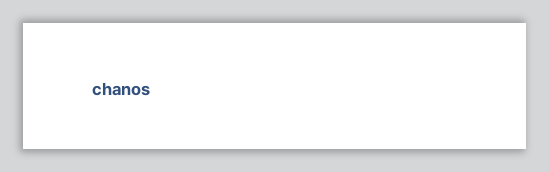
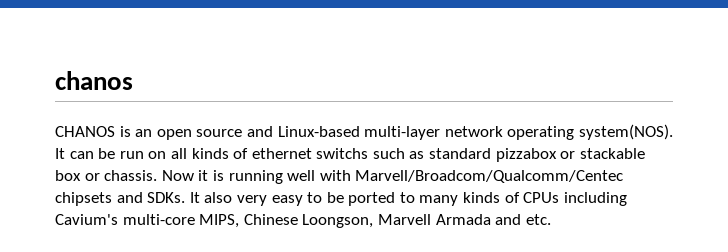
+ CHANOS is an open source and Linux-based multi-layer network operating system(NOS). It can be run on all kinds of ethernet switchs such as standard pizzabox or stackable box or chassis. Now it is running well with Marvell/Broadcom/Qualcomm/Centec chipsets and SDKs. It also very easy to be ported to many kinds of CPUs including Cavium's multi-core MIPS, Chinese Loongson, Marvell Armada and etc.

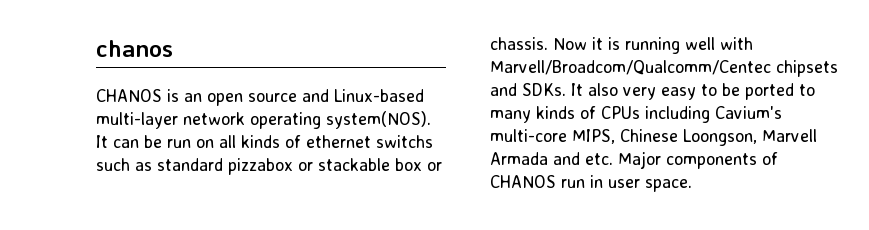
- It also very easy to be ported to many kinds of CPUs including Cavium's multi-core MIPS, Chinese Loongson, Marvell Armada and etc.
+ It also very easy to be ported to many kinds of CPUs including Cavium's multi-core MIPS, Chinese Loongson, Marvell Armada and etc. Major components of CHANOS run in user space.

